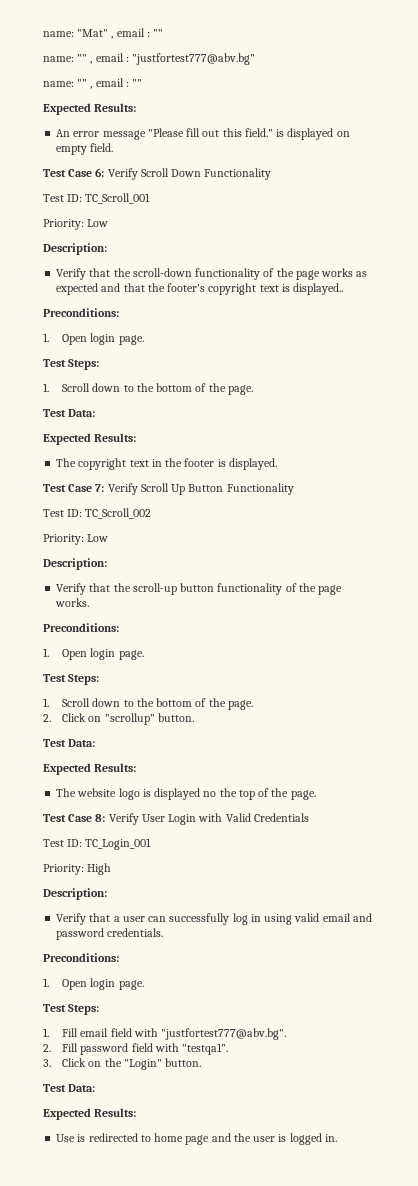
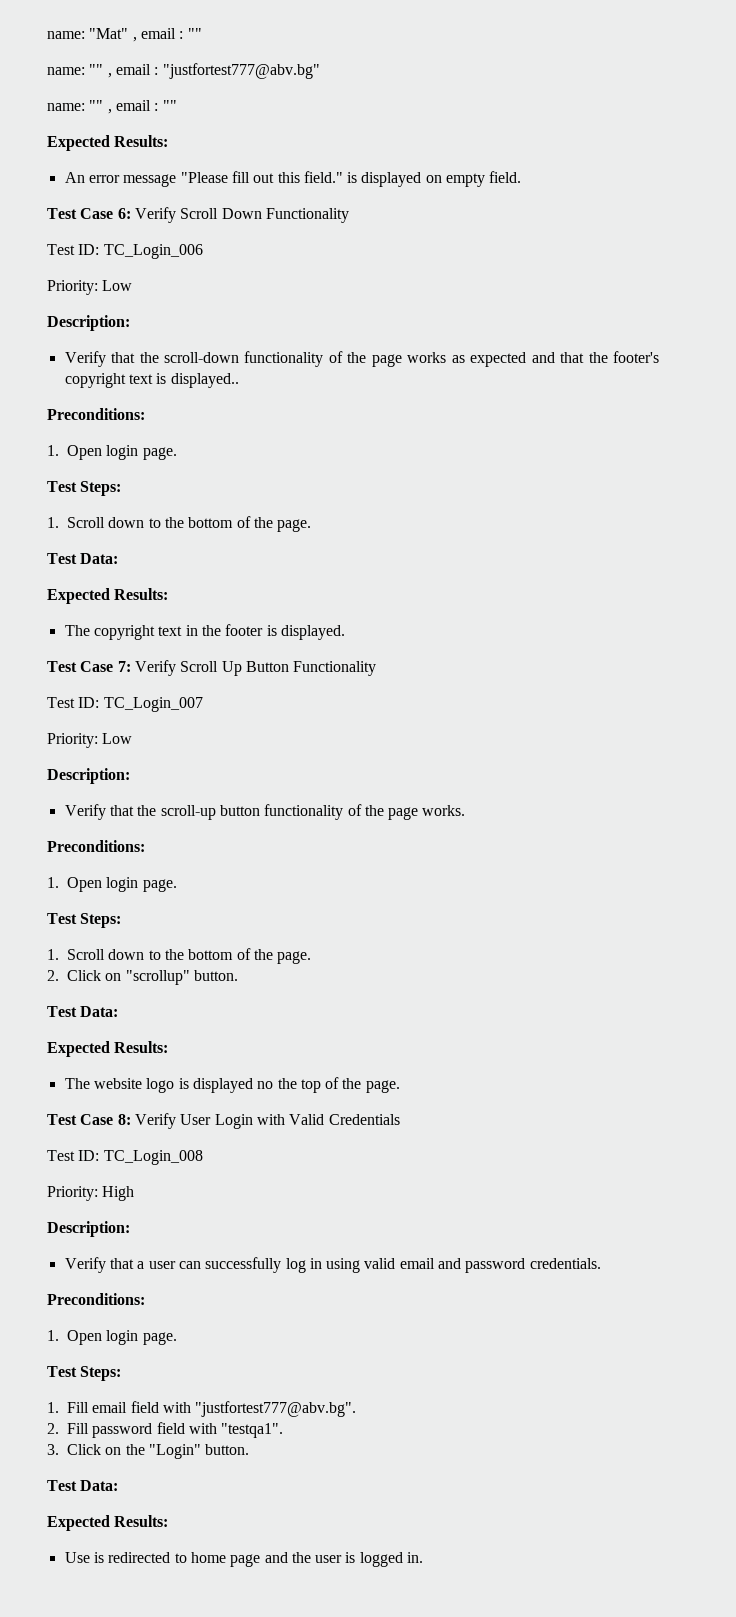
- Test ID: TC_Scroll_001
+ Test ID: TC_Login_006
- Test ID: TC_Scroll_002
+ Test ID: TC_Login_007
- Test ID: TC_Login_001
+ Test ID: TC_Login_008

